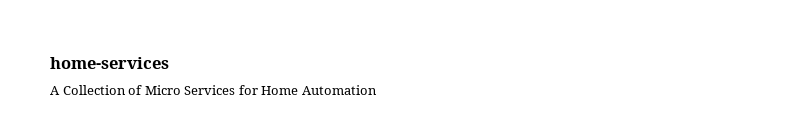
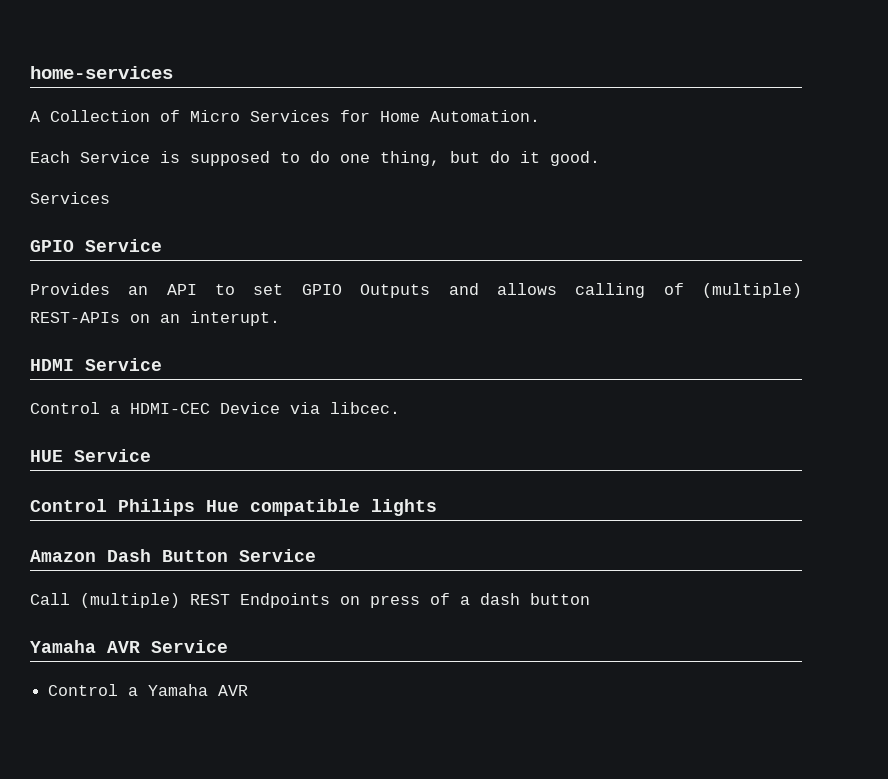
- A Collection of Micro Services for Home Automation
+ A Collection of Micro Services for Home Automation.
+ Each Service is supposed to do one thing, but do it good.
+ Services
+ GPIO Service
+ Provides an API to set GPIO Outputs and allows calling of (multiple) REST-APIs on an interupt.
+ HDMI Service
+ Control a HDMI-CEC Device via libcec.
+ HUE Service
+ Control Philips Hue compatible lights
+ Amazon Dash Button Service
+ Call (multiple) REST Endpoints on press of a dash button
+ Yamaha AVR Service
+ Control a Yamaha AVR

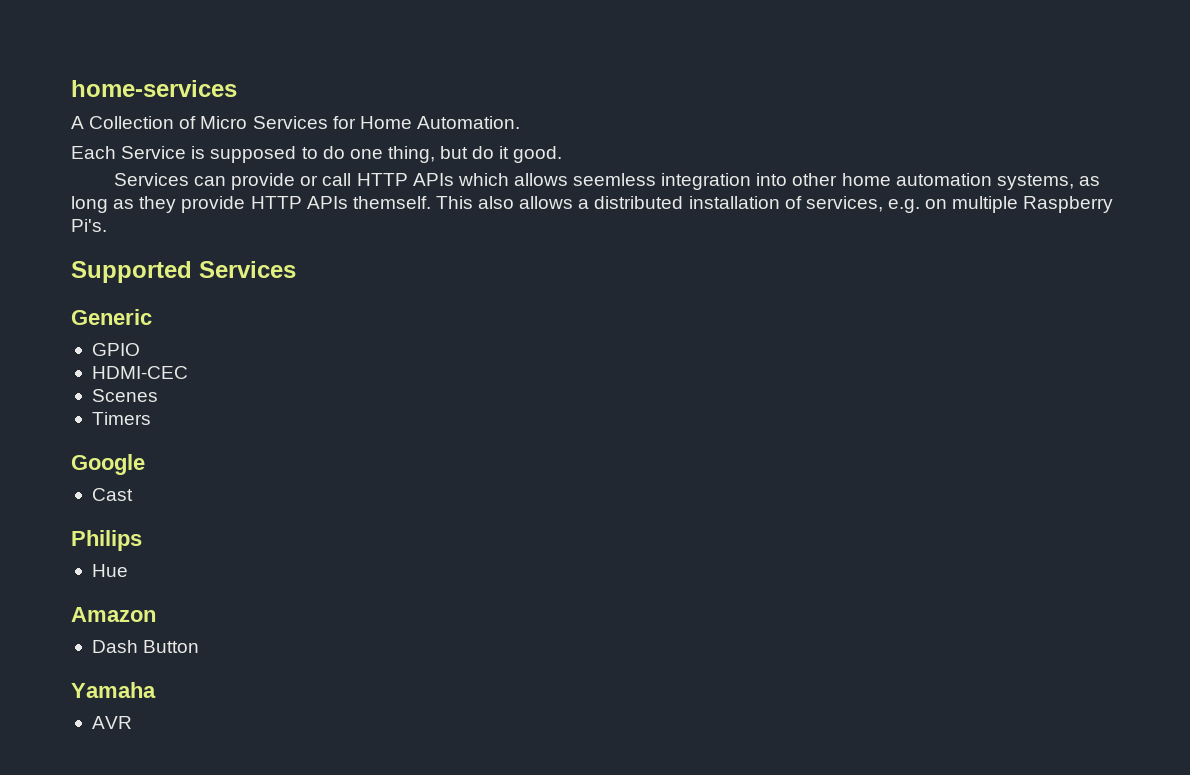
  Each Service is supposed to do one thing, but do it good.
- Services
- GPIO Service
- Provides an API to set GPIO Outputs and allows calling of (multiple) REST-APIs on an interupt.
- HDMI Service
- Control a HDMI-CEC Device via libcec.
- HUE Service
- Control Philips Hue compatible lights
+ Services can provide or call HTTP APIs which allows seemless integration into other home automation systems, as long as they provide HTTP APIs themself. This also allows a distributed installation of services, e.g. on multiple Raspberry Pi's.
+ Supported Services
+ Generic
+ GPIO
+ HDMI-CEC
+ Scenes
+ Timers
+ Google
+ Cast
+ Philips
+ Hue
- Amazon Dash Button Service
- Call (multiple) REST Endpoints on press of a dash button
- Yamaha AVR Service
- Control a Yamaha AVR
+ Amazon
+ Dash Button
+ Yamaha
+ AVR

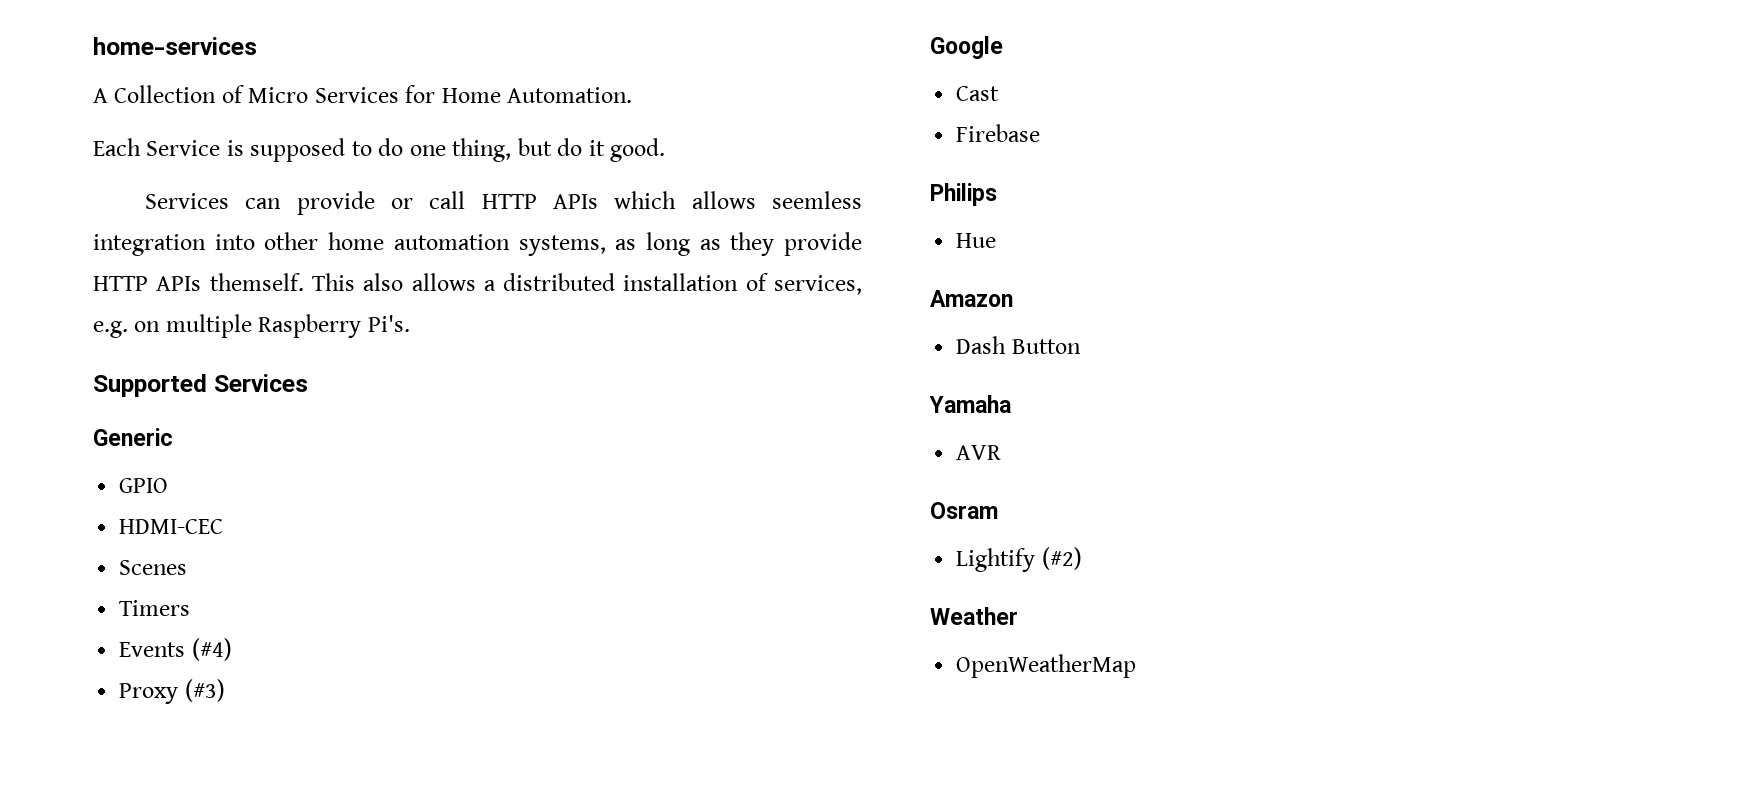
+ Events (#4)
+ Proxy (#3)
+ Firebase
+ Osram
+ Lightify (#2)
+ Weather
+ OpenWeatherMap

